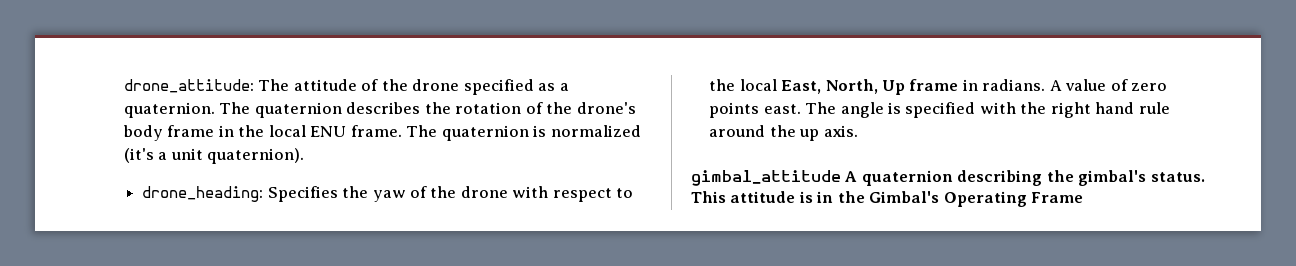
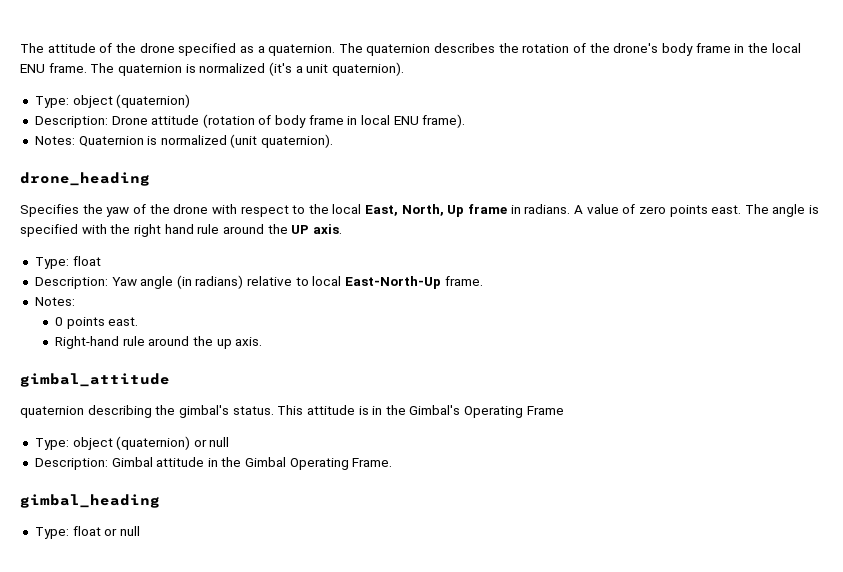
- drone_attitude: The attitude of the drone specified as a quaternion.
+ The attitude of the drone specified as a quaternion.
  The quaternion is normalized (it's a unit quaternion).
- drone_heading: Specifies the yaw of the drone with respect to the local East, North, Up frame in radians.
+ Type: object (quaternion)
+ Description: Drone attitude (rotation of body frame in local ENU frame).
+ Notes: Quaternion is normalized (unit quaternion).
+ drone_heading
+ Specifies the yaw of the drone with respect to the local East, North, Up frame in radians.
- The angle is specified with the right hand rule around the up axis.
+ The angle is specified with the right hand rule around the UP axis.
+ Type: float
+ Description: Yaw angle (in radians) relative to local East-North-Up frame.
+ Notes:
+ 0 points east.
+ Right-hand rule around the up axis.
- gimbal_attitude A quaternion describing the gimbal's status.
+ gimbal_attitude
+ quaternion describing the gimbal's status.
+ Type: object (quaternion) or null
+ Description: Gimbal attitude in the Gimbal Operating Frame.
+ gimbal_heading
+ Type: float or null

